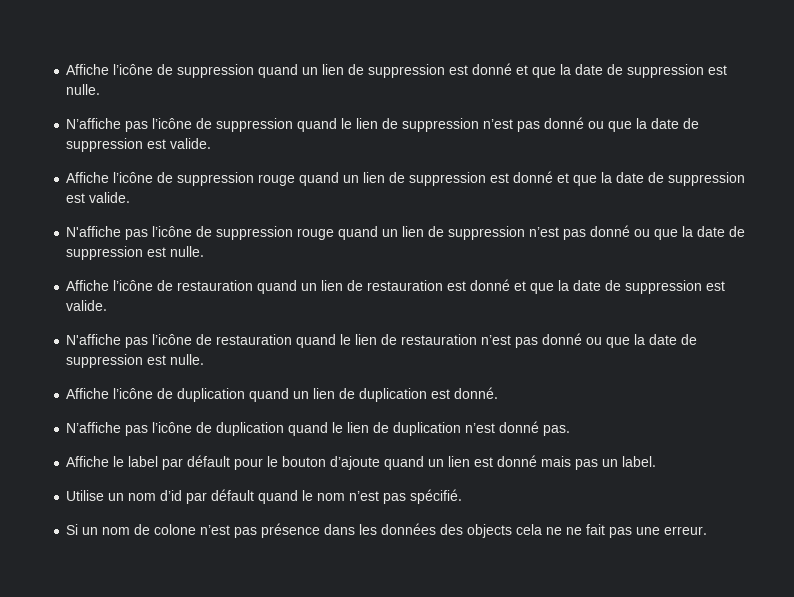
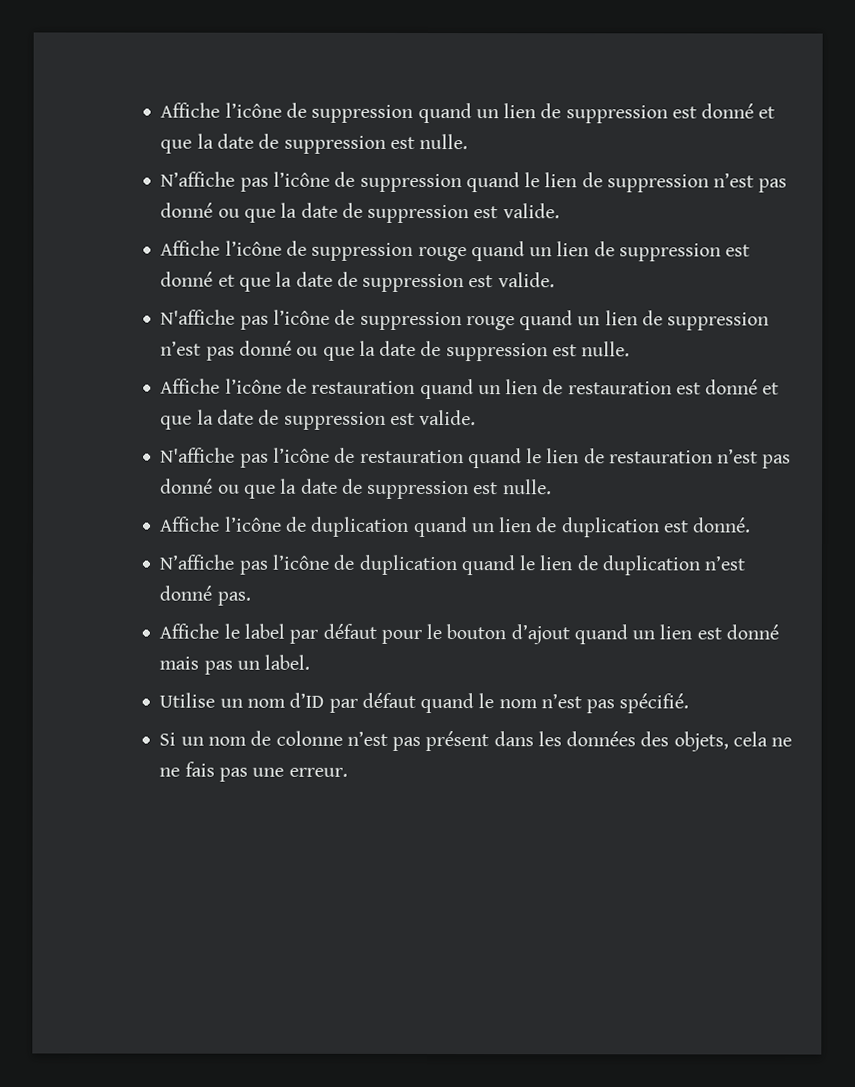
- Affiche le label par défault pour le bouton d’ajoute quand un lien est donné mais pas un label.
+ Affiche le label par défaut pour le bouton d’ajout quand un lien est donné mais pas un label.
- Utilise un nom d’id par défault quand le nom n’est pas spécifié.
+ Utilise un nom d’ID par défaut quand le nom n’est pas spécifié.
- Si un nom de colone n’est pas présence dans les données des objects cela ne ne fait pas une erreur.
+ Si un nom de colonne n’est pas présent dans les données des objets, cela ne ne fais pas une erreur.

